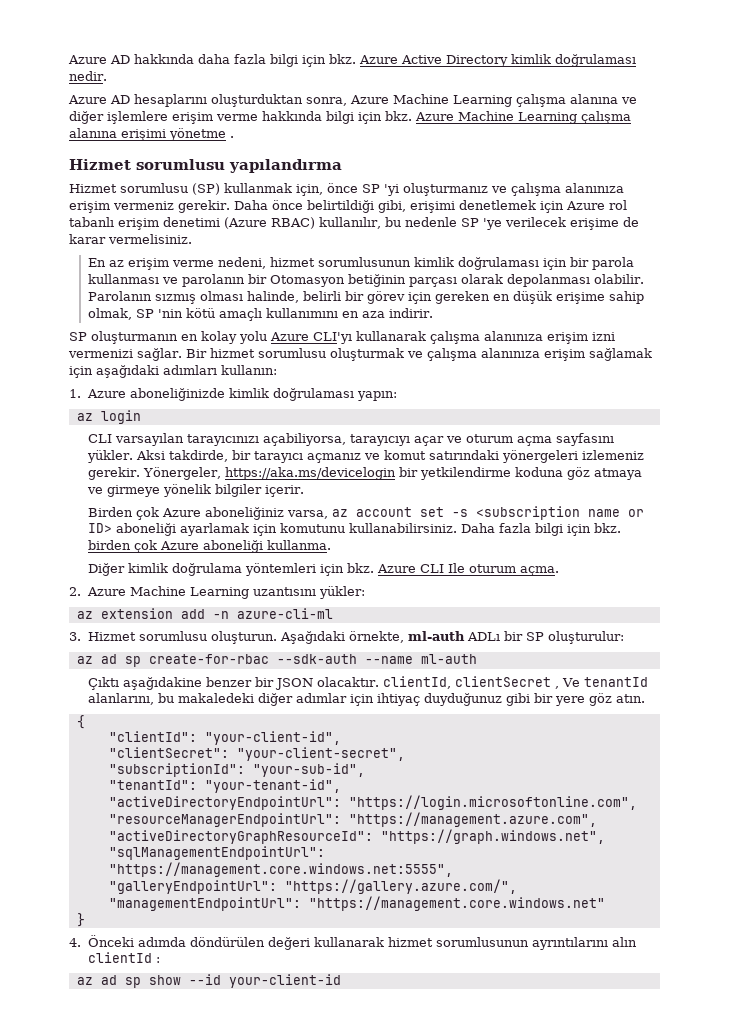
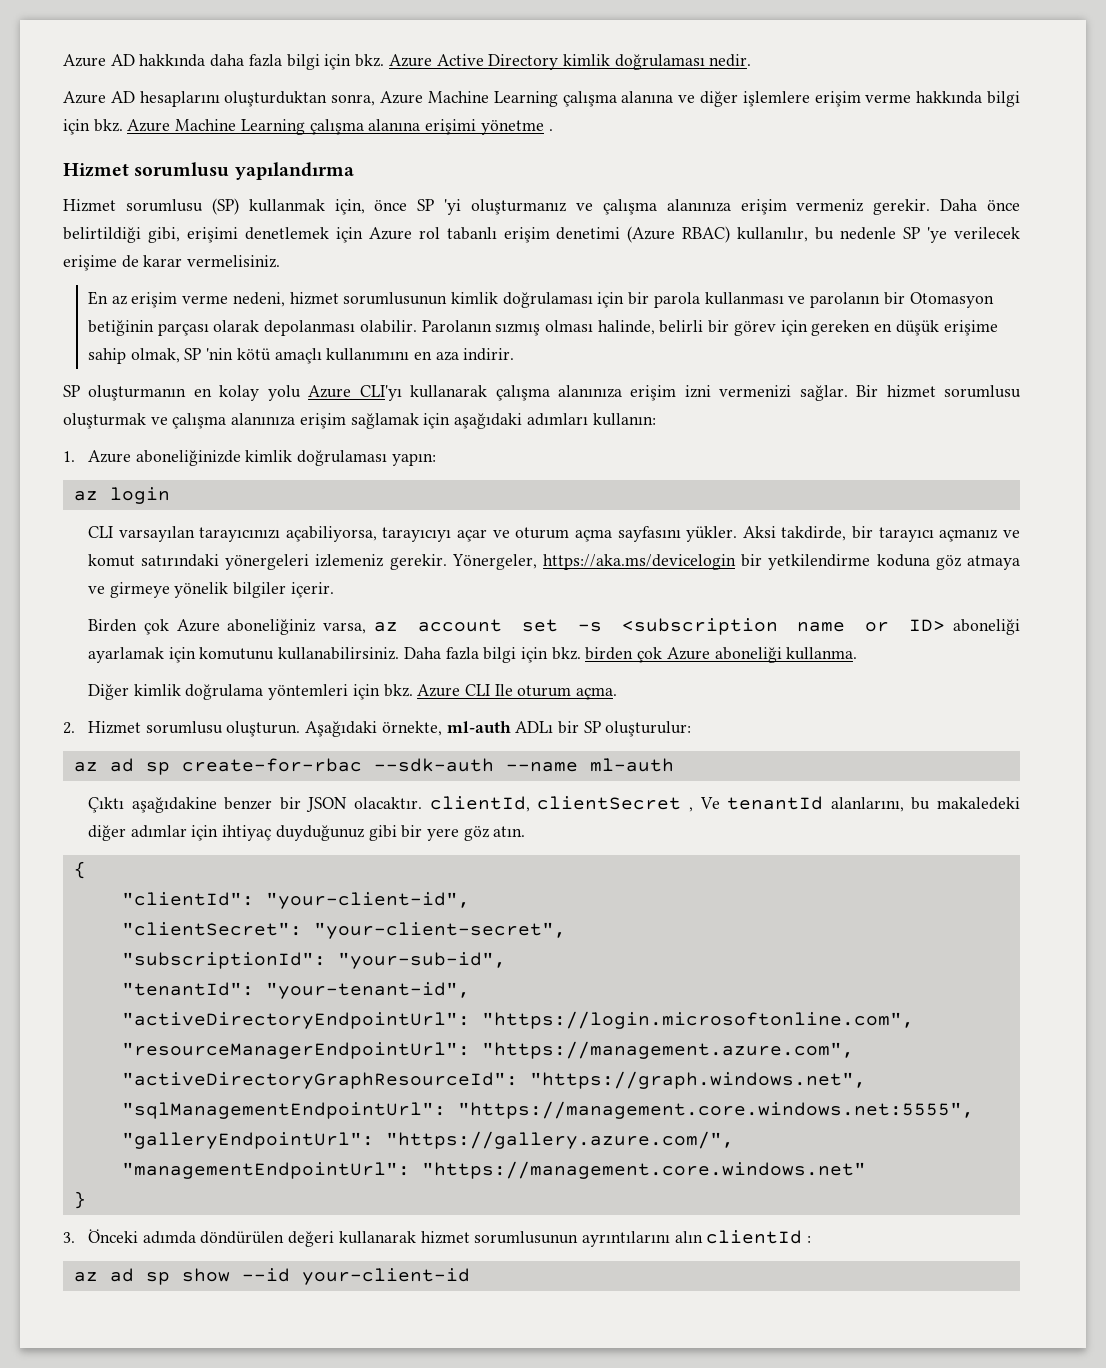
- 2. Azure Machine Learning uzantısını yükler:
- az extension add -n azure-cli-ml
- 3. Hizmet sorumlusu oluşturun.
+ 2. Hizmet sorumlusu oluşturun.
- 4. Önceki adımda döndürülen değeri kullanarak hizmet sorumlusunun ayrıntılarını alın clientId :
+ 3. Önceki adımda döndürülen değeri kullanarak hizmet sorumlusunun ayrıntılarını alın clientId :

